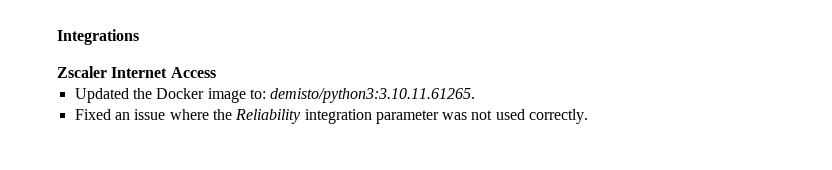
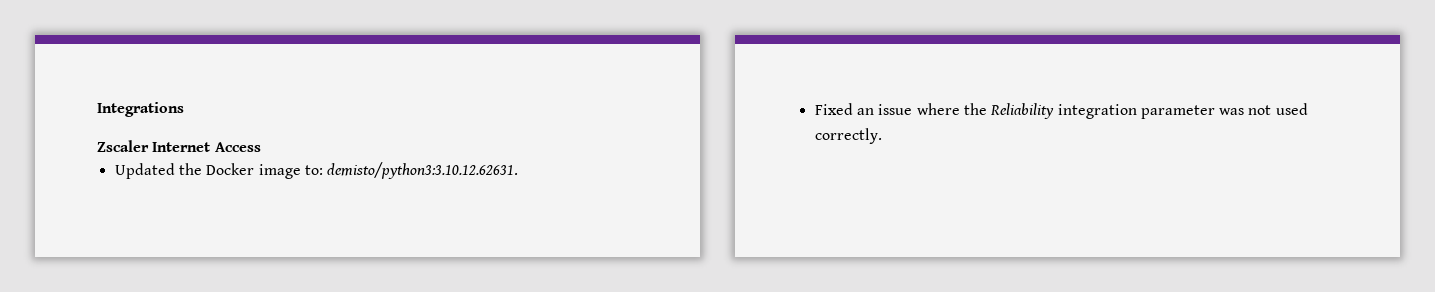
- Updated the Docker image to: demisto/python3:3.10.11.61265.
+ Updated the Docker image to: demisto/python3:3.10.12.62631.

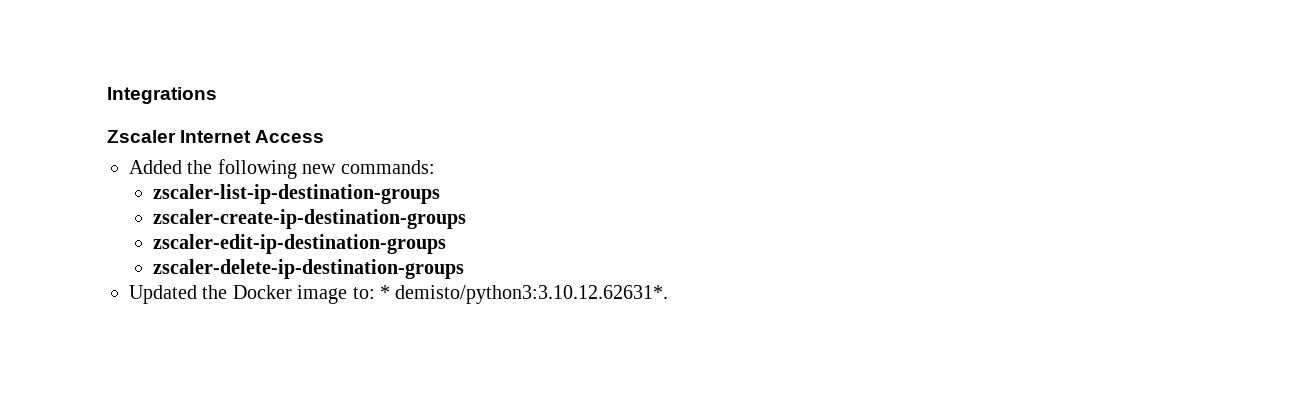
+ Added the following new commands:
+ zscaler-list-ip-destination-groups
+ zscaler-create-ip-destination-groups
+ zscaler-edit-ip-destination-groups
+ zscaler-delete-ip-destination-groups
- Updated the Docker image to: demisto/python3:3.10.12.62631.
- Fixed an issue where the Reliability integration parameter was not used correctly.
+ Updated the Docker image to: * demisto/python3:3.10.12.62631*.

